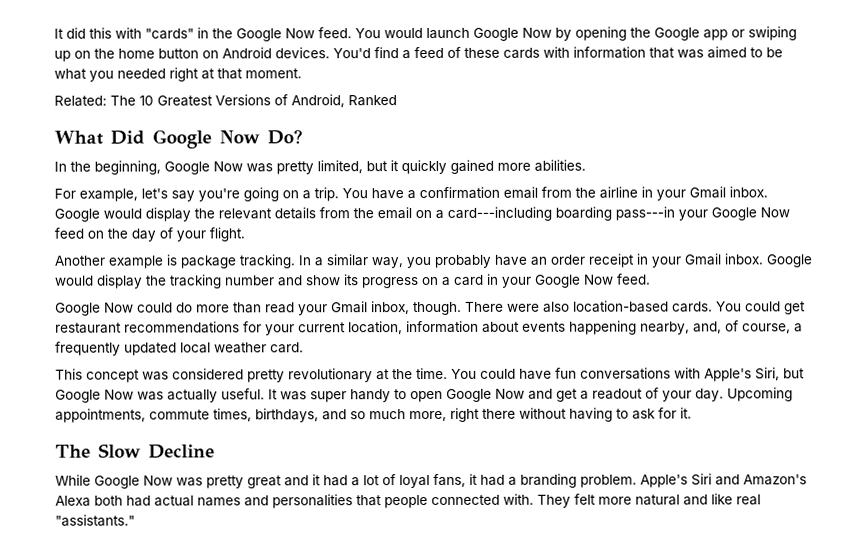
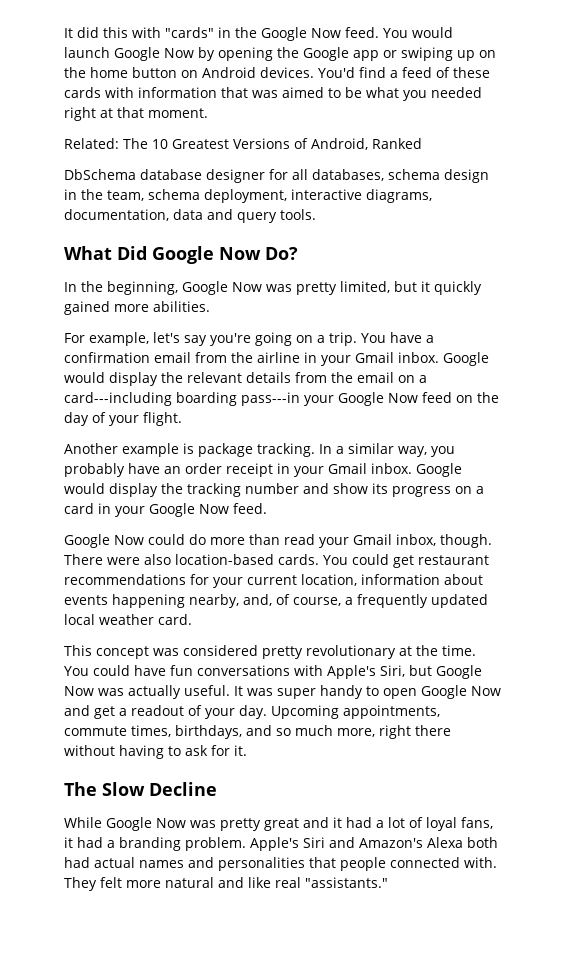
+ DbSchema database designer for all databases, schema design in the team, schema deployment, interactive diagrams, documentation, data and query tools.

